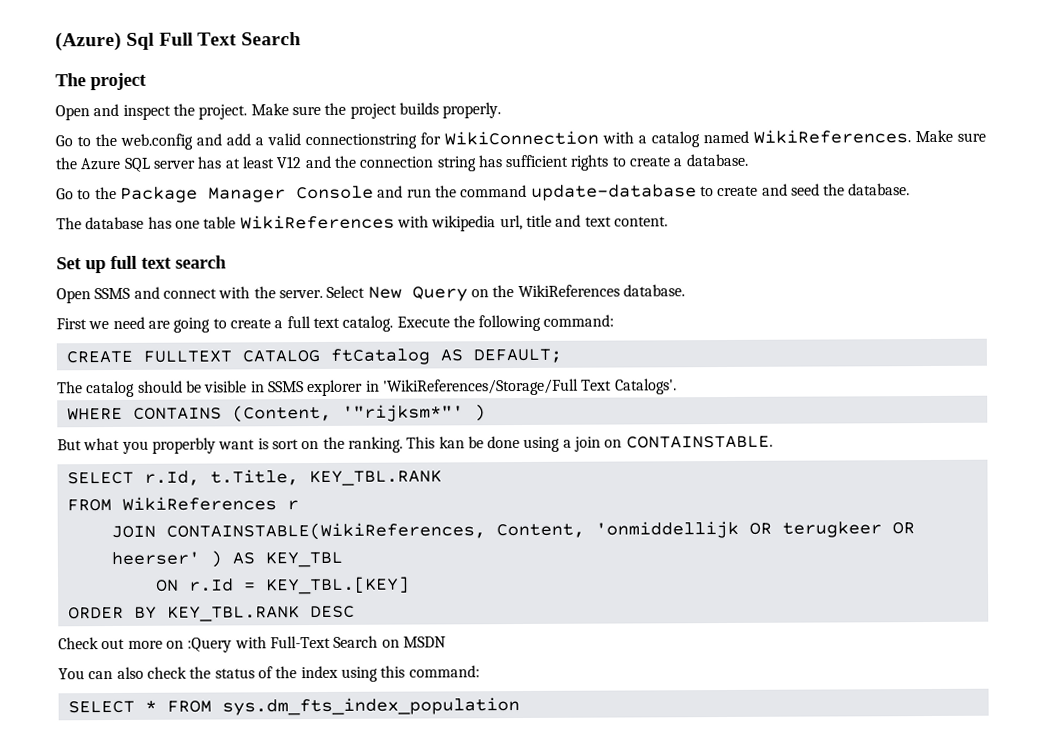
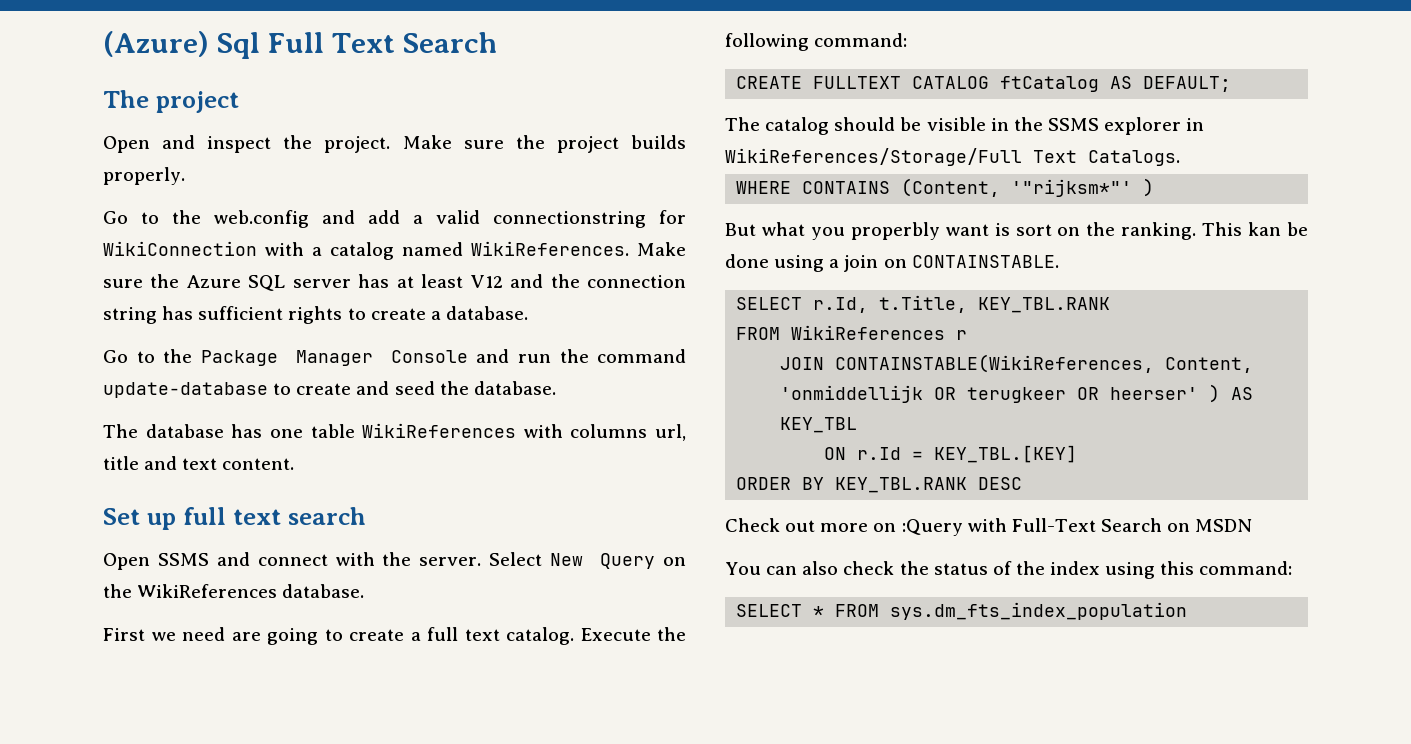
- The database has one table WikiReferences with wikipedia url, title and text content.
+ The database has one table WikiReferences with columns url, title and text content.
- The catalog should be visible in SSMS explorer in 'WikiReferences/Storage/Full Text Catalogs'.
+ The catalog should be visible in the SSMS explorer in WikiReferences/Storage/Full Text Catalogs.

